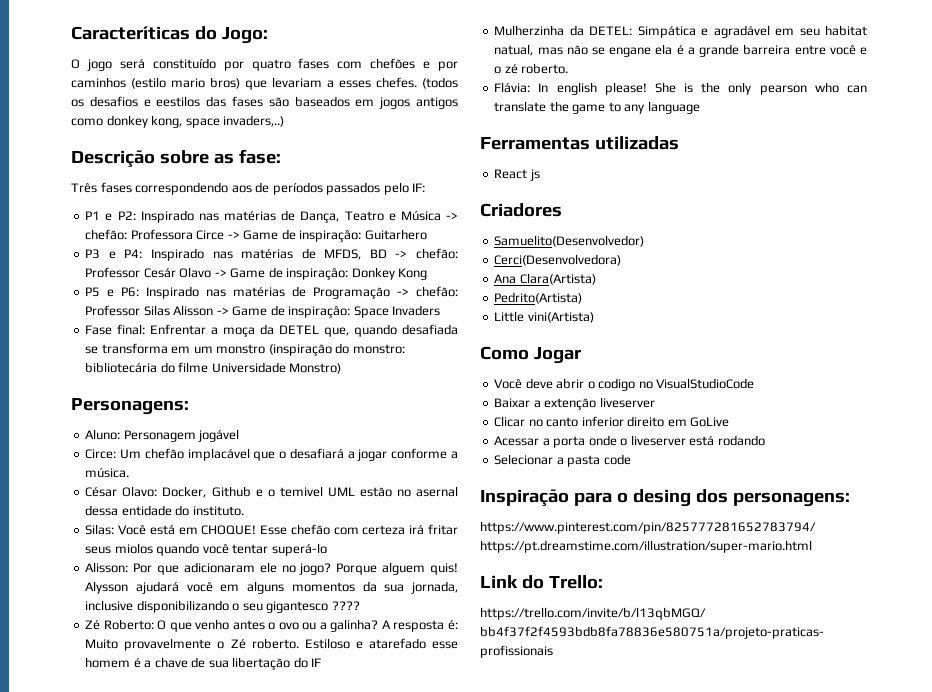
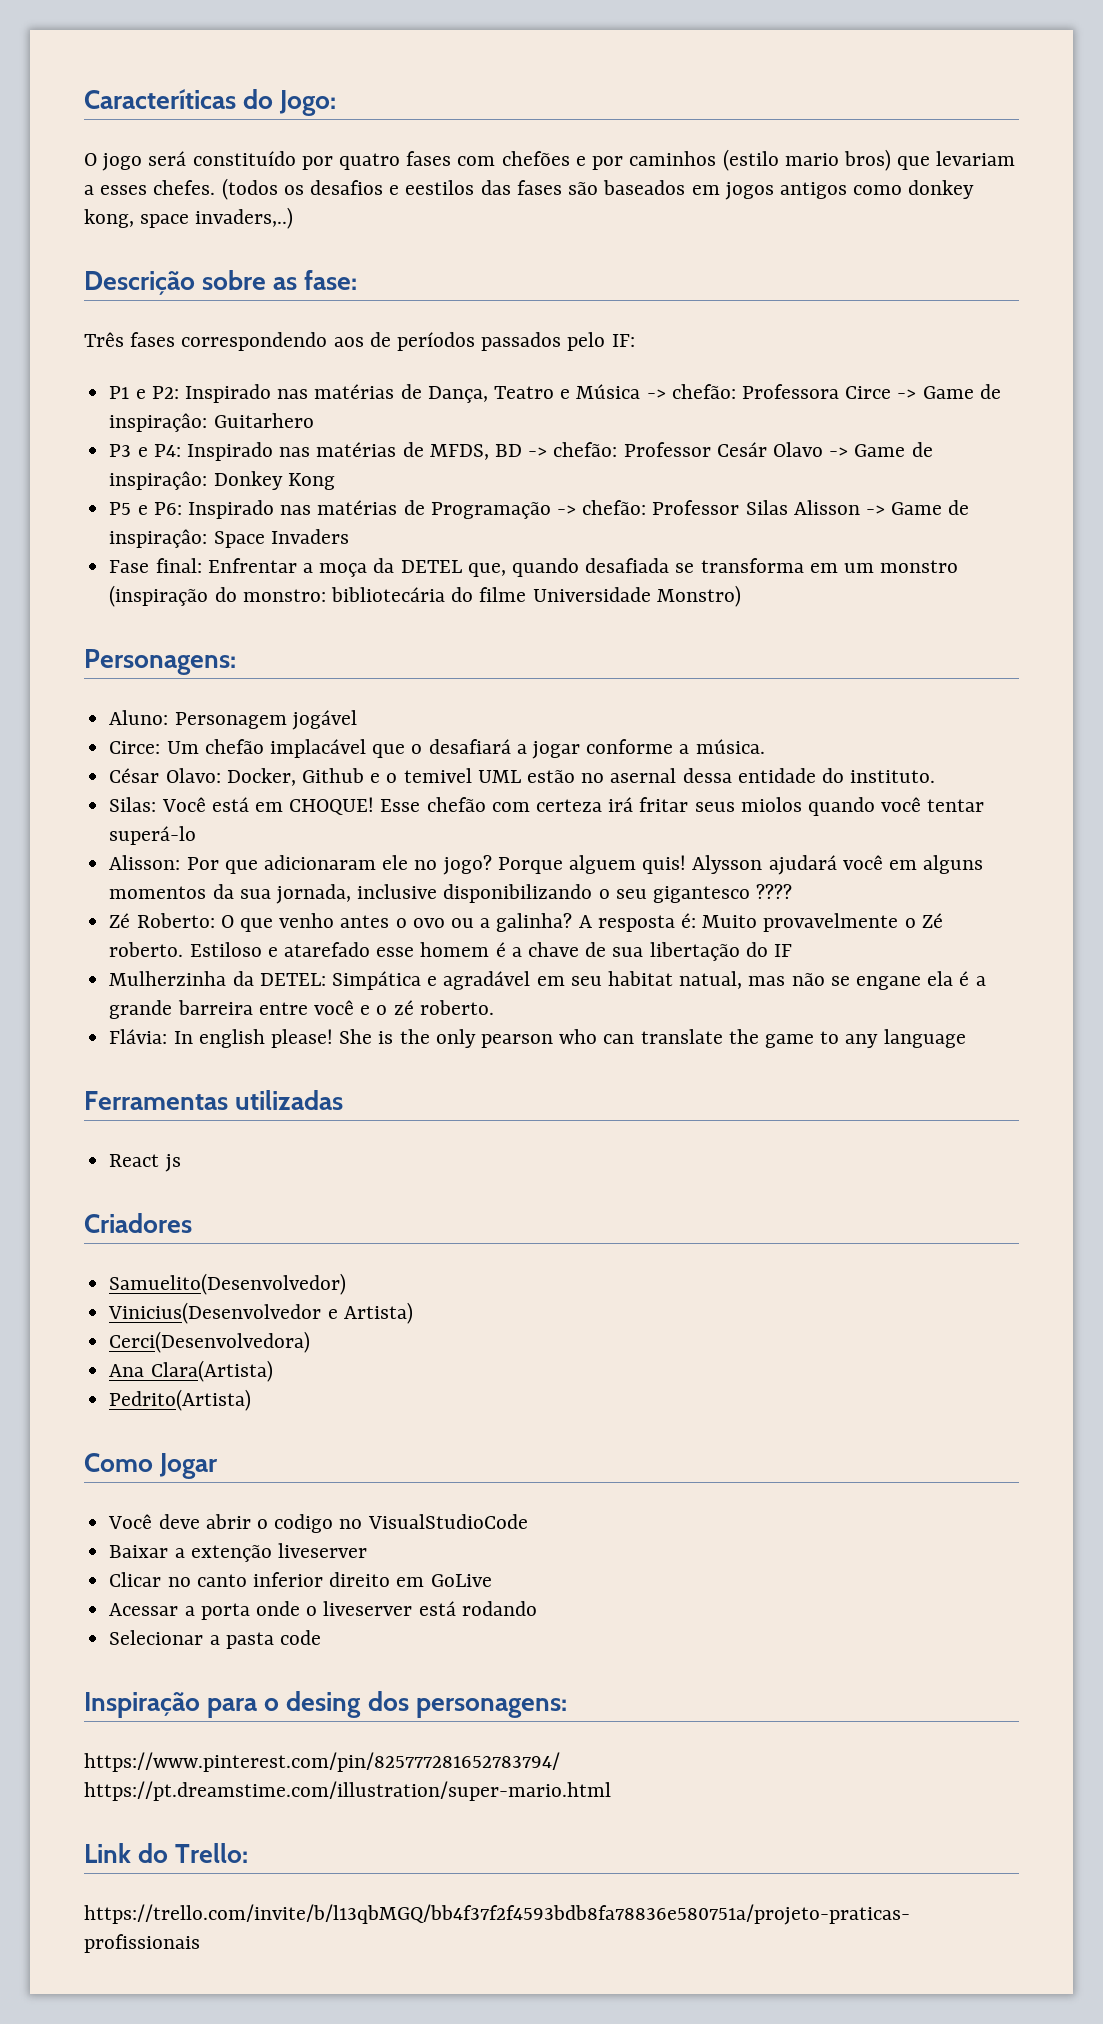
+ Vinicius(Desenvolvedor e Artista)
- Little vini(Artista)

